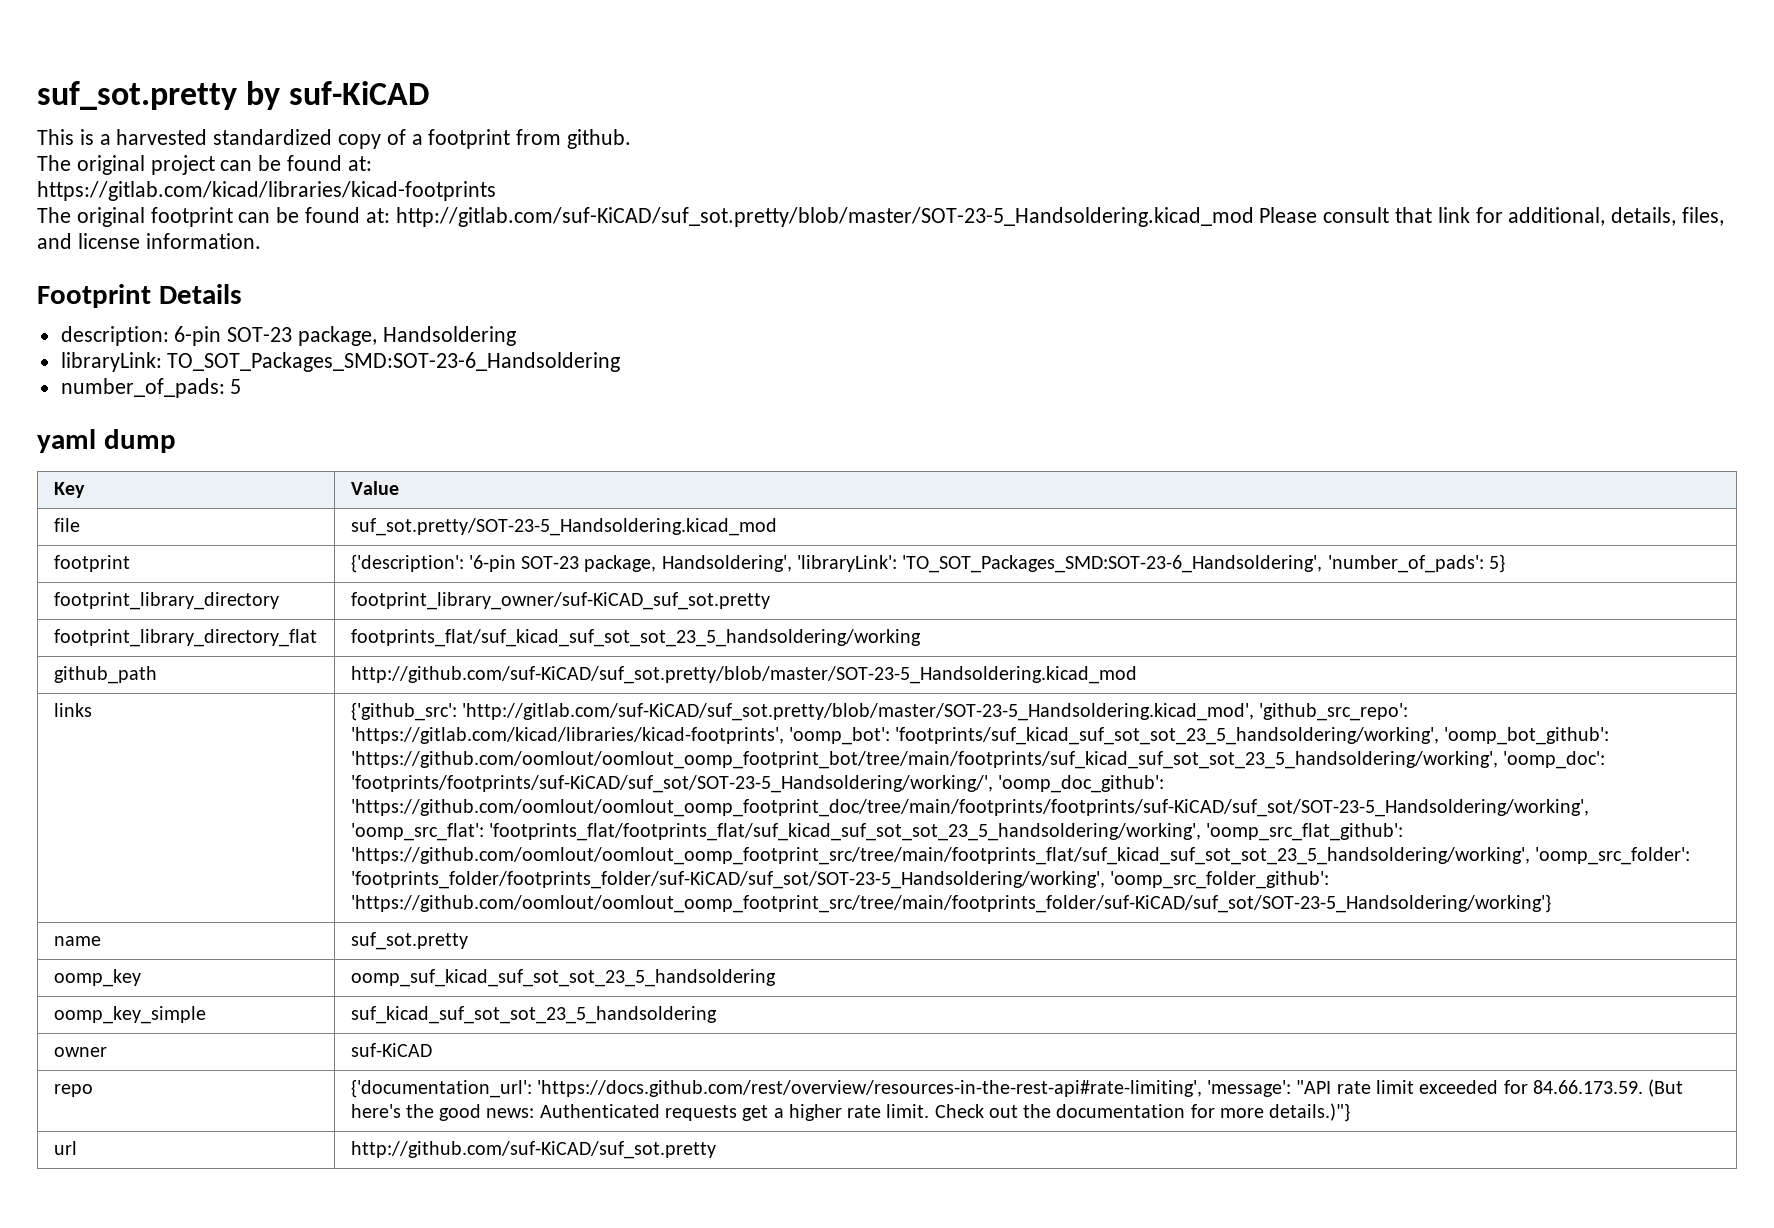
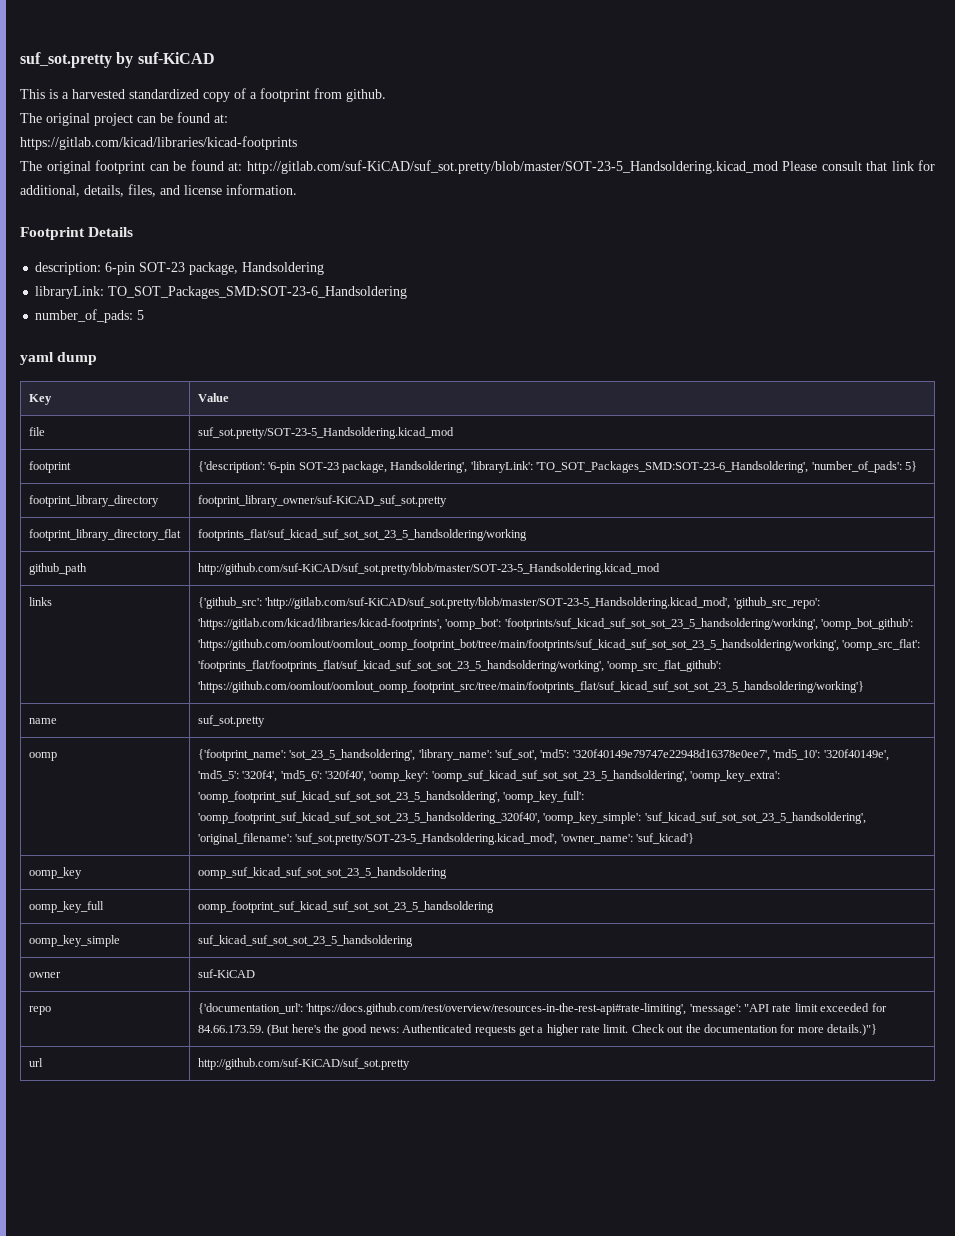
- links | {'github_src': 'http://gitlab.com/suf-KiCAD/suf_sot.pretty/blob/master/SOT-23-5_Handsoldering.kicad_mod', 'github_src_repo': 'https://gitlab.com/kicad/libraries/kicad-footprints', 'oomp_bot': 'footprints/suf_kicad_suf_sot_sot_23_5_handsoldering/working', 'oomp_bot_github': 'https://github.com/oomlout/oomlout_oomp_footprint_bot/tree/main/footprints/suf_kicad_suf_sot_sot_23_5_handsoldering/working', 'oomp_doc': 'footprints/footprints/suf-KiCAD/suf_sot/SOT-23-5_Handsoldering/working/', 'oomp_doc_github': 'https://github.com/oomlout/oomlout_oomp_footprint_doc/tree/main/footprints/footprints/suf-KiCAD/suf_sot/SOT-23-5_Handsoldering/working', 'oomp_src_flat': 'footprints_flat/footprints_flat/suf_kicad_suf_sot_sot_23_5_handsoldering/working', 'oomp_src_flat_github': 'https://github.com/oomlout/oomlout_oomp_footprint_src/tree/main/footprints_flat/suf_kicad_suf_sot_sot_23_5_handsoldering/working', 'oomp_src_folder': 'footprints_folder/footprints_folder/suf-KiCAD/suf_sot/SOT-23-5_Handsoldering/working', 'oomp_src_folder_github': 'https://github.com/oomlout/oomlout_oomp_footprint_src/tree/main/footprints_folder/suf-KiCAD/suf_sot/SOT-23-5_Handsoldering/working'}
+ links | {'github_src': 'http://gitlab.com/suf-KiCAD/suf_sot.pretty/blob/master/SOT-23-5_Handsoldering.kicad_mod', 'github_src_repo': 'https://gitlab.com/kicad/libraries/kicad-footprints', 'oomp_bot': 'footprints/suf_kicad_suf_sot_sot_23_5_handsoldering/working', 'oomp_bot_github': 'https://github.com/oomlout/oomlout_oomp_footprint_bot/tree/main/footprints/suf_kicad_suf_sot_sot_23_5_handsoldering/working', 'oomp_src_flat': 'footprints_flat/footprints_flat/suf_kicad_suf_sot_sot_23_5_handsoldering/working', 'oomp_src_flat_github': 'https://github.com/oomlout/oomlout_oomp_footprint_src/tree/main/footprints_flat/suf_kicad_suf_sot_sot_23_5_handsoldering/working'}
  name | suf_sot.pretty
+ oomp | {'footprint_name': 'sot_23_5_handsoldering', 'library_name': 'suf_sot', 'md5': '320f40149e79747e22948d16378e0ee7', 'md5_10': '320f40149e', 'md5_5': '320f4', 'md5_6': '320f40', 'oomp_key': 'oomp_suf_kicad_suf_sot_sot_23_5_handsoldering', 'oomp_key_extra': 'oomp_footprint_suf_kicad_suf_sot_sot_23_5_handsoldering', 'oomp_key_full': 'oomp_footprint_suf_kicad_suf_sot_sot_23_5_handsoldering_320f40', 'oomp_key_simple': 'suf_kicad_suf_sot_sot_23_5_handsoldering', 'original_filename': 'suf_sot.pretty/SOT-23-5_Handsoldering.kicad_mod', 'owner_name': 'suf_kicad'}
+ oomp_key_full | oomp_footprint_suf_kicad_suf_sot_sot_23_5_handsoldering

